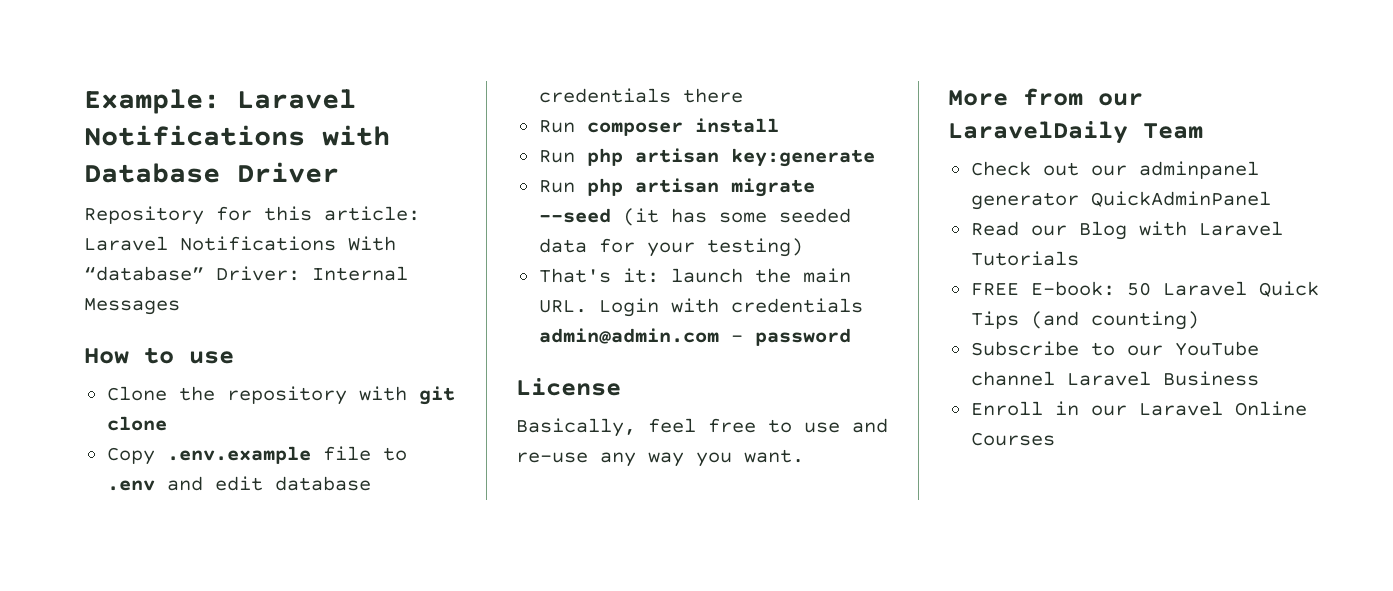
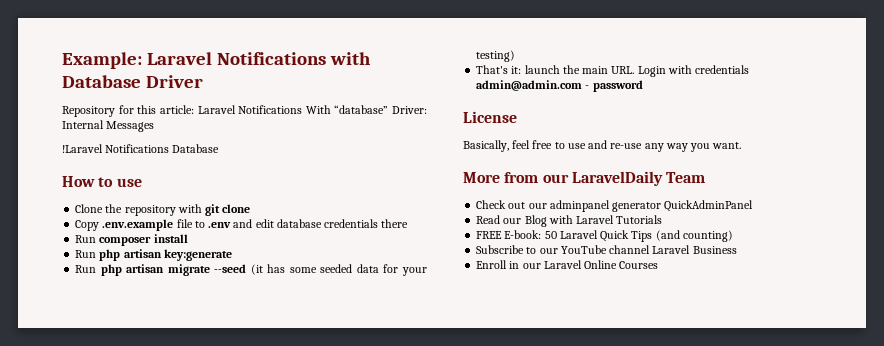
+ !Laravel Notifications Database

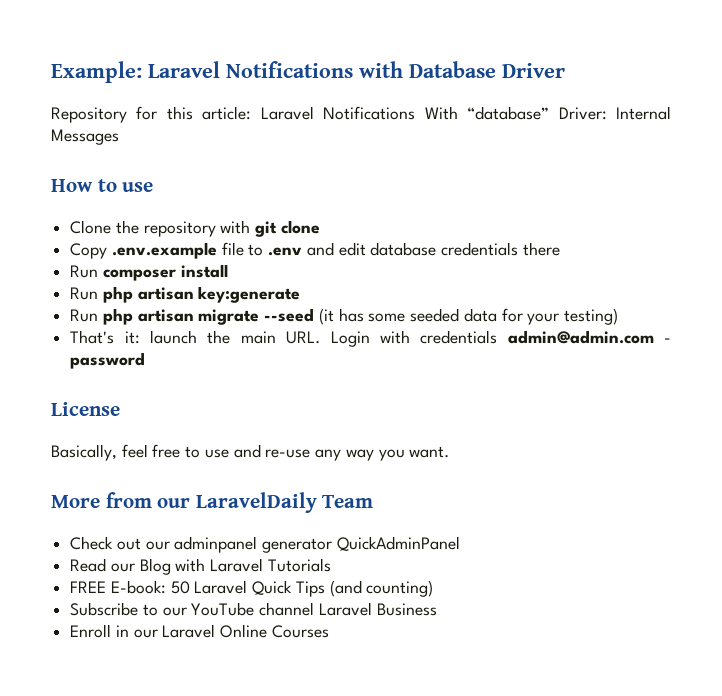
- !Laravel Notifications Database

